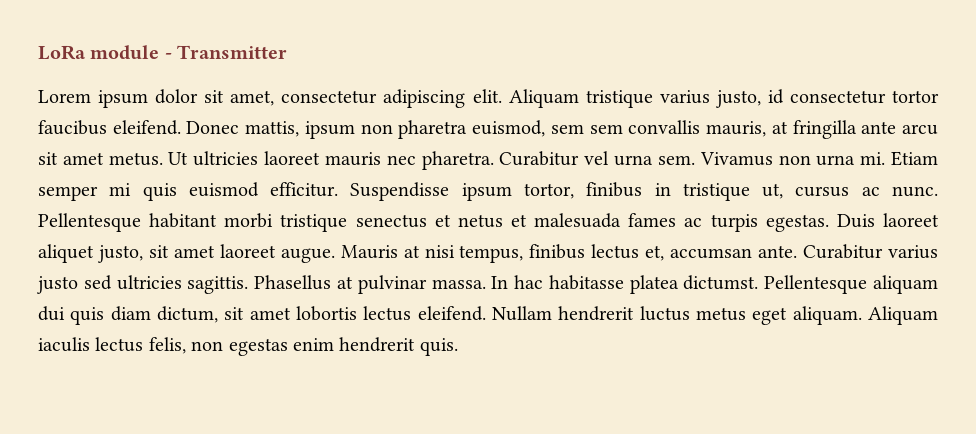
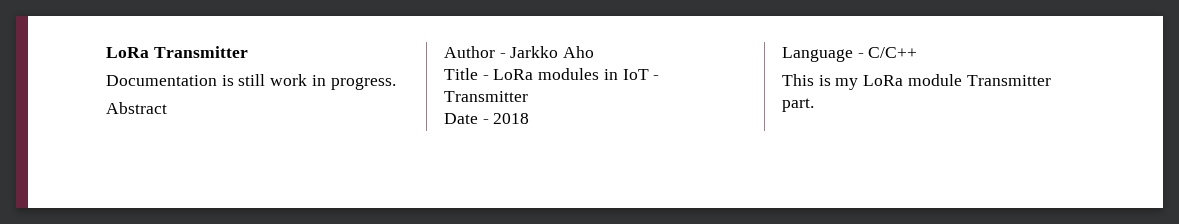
- LoRa module - Transmitter
- Lorem ipsum dolor sit amet, consectetur adipiscing elit. Aliquam tristique varius justo, id consectetur tortor faucibus eleifend. Donec mattis, ipsum non pharetra euismod, sem sem convallis mauris, at fringilla ante arcu sit amet metus. Ut ultricies laoreet mauris nec pharetra. Curabitur vel urna sem. Vivamus non urna mi. Etiam semper mi quis euismod efficitur. Suspendisse ipsum tortor, finibus in tristique ut, cursus ac nunc. Pellentesque habitant morbi tristique senectus et netus et malesuada fames ac turpis egestas. Duis laoreet aliquet justo, sit amet laoreet augue. Mauris at nisi tempus, finibus lectus et, accumsan ante. Curabitur varius justo sed ultricies sagittis. Phasellus at pulvinar massa. In hac habitasse platea dictumst. Pellentesque aliquam dui quis diam dictum, sit amet lobortis lectus eleifend. Nullam hendrerit luctus metus eget aliquam. Aliquam iaculis lectus felis, non egestas enim hendrerit quis.
+ LoRa Transmitter
+ Documentation is still work in progress.
+ Abstract
+ Author - Jarkko Aho
+ Title - LoRa modules in IoT - Transmitter
+ Date - 2018
+ Language - C/C++
+ This is my LoRa module Transmitter part.

